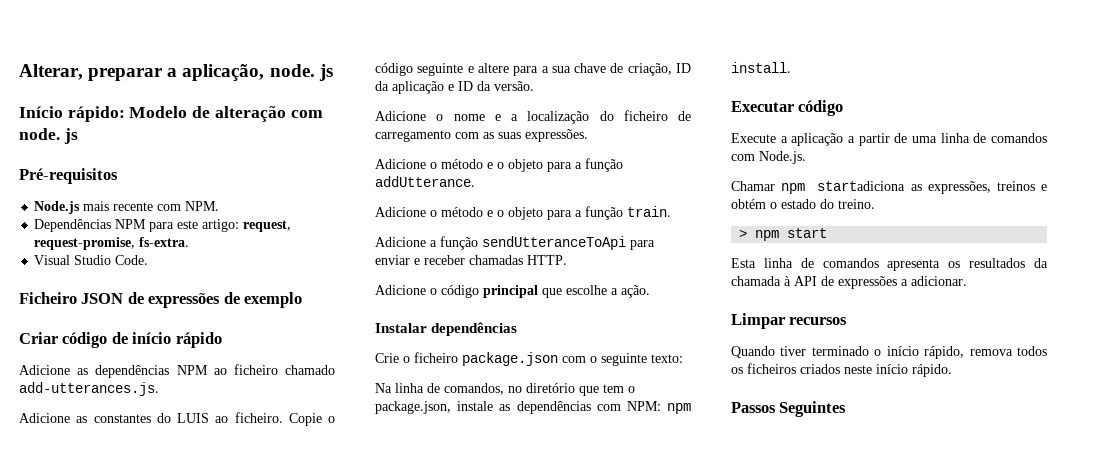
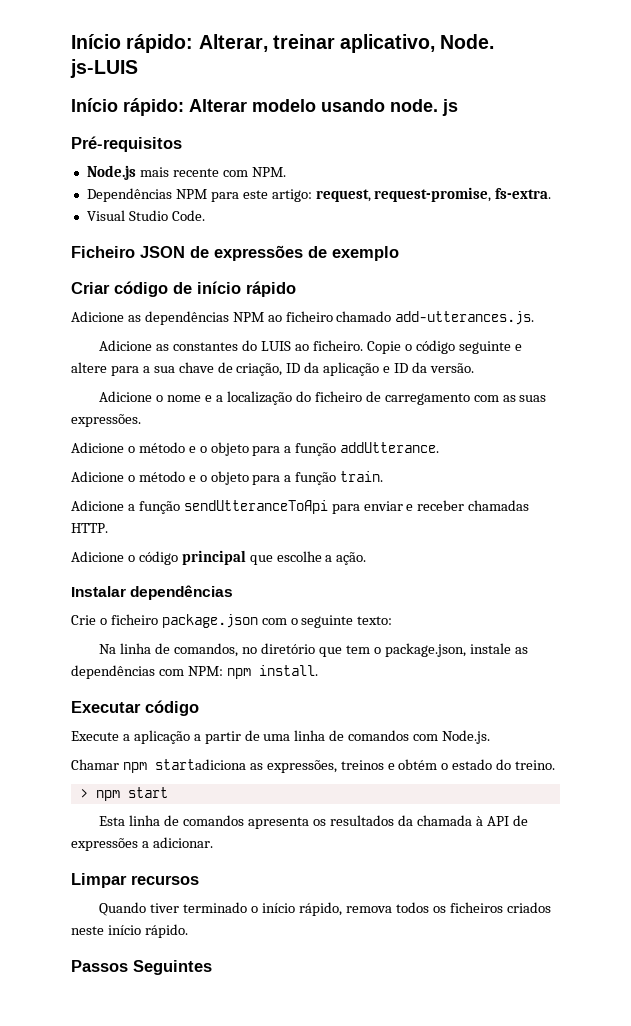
- Alterar, preparar a aplicação, node. js
- Início rápido: Modelo de alteração com node. js
+ Início rápido: Alterar, treinar aplicativo, Node. js-LUIS
+ Início rápido: Alterar modelo usando node. js

